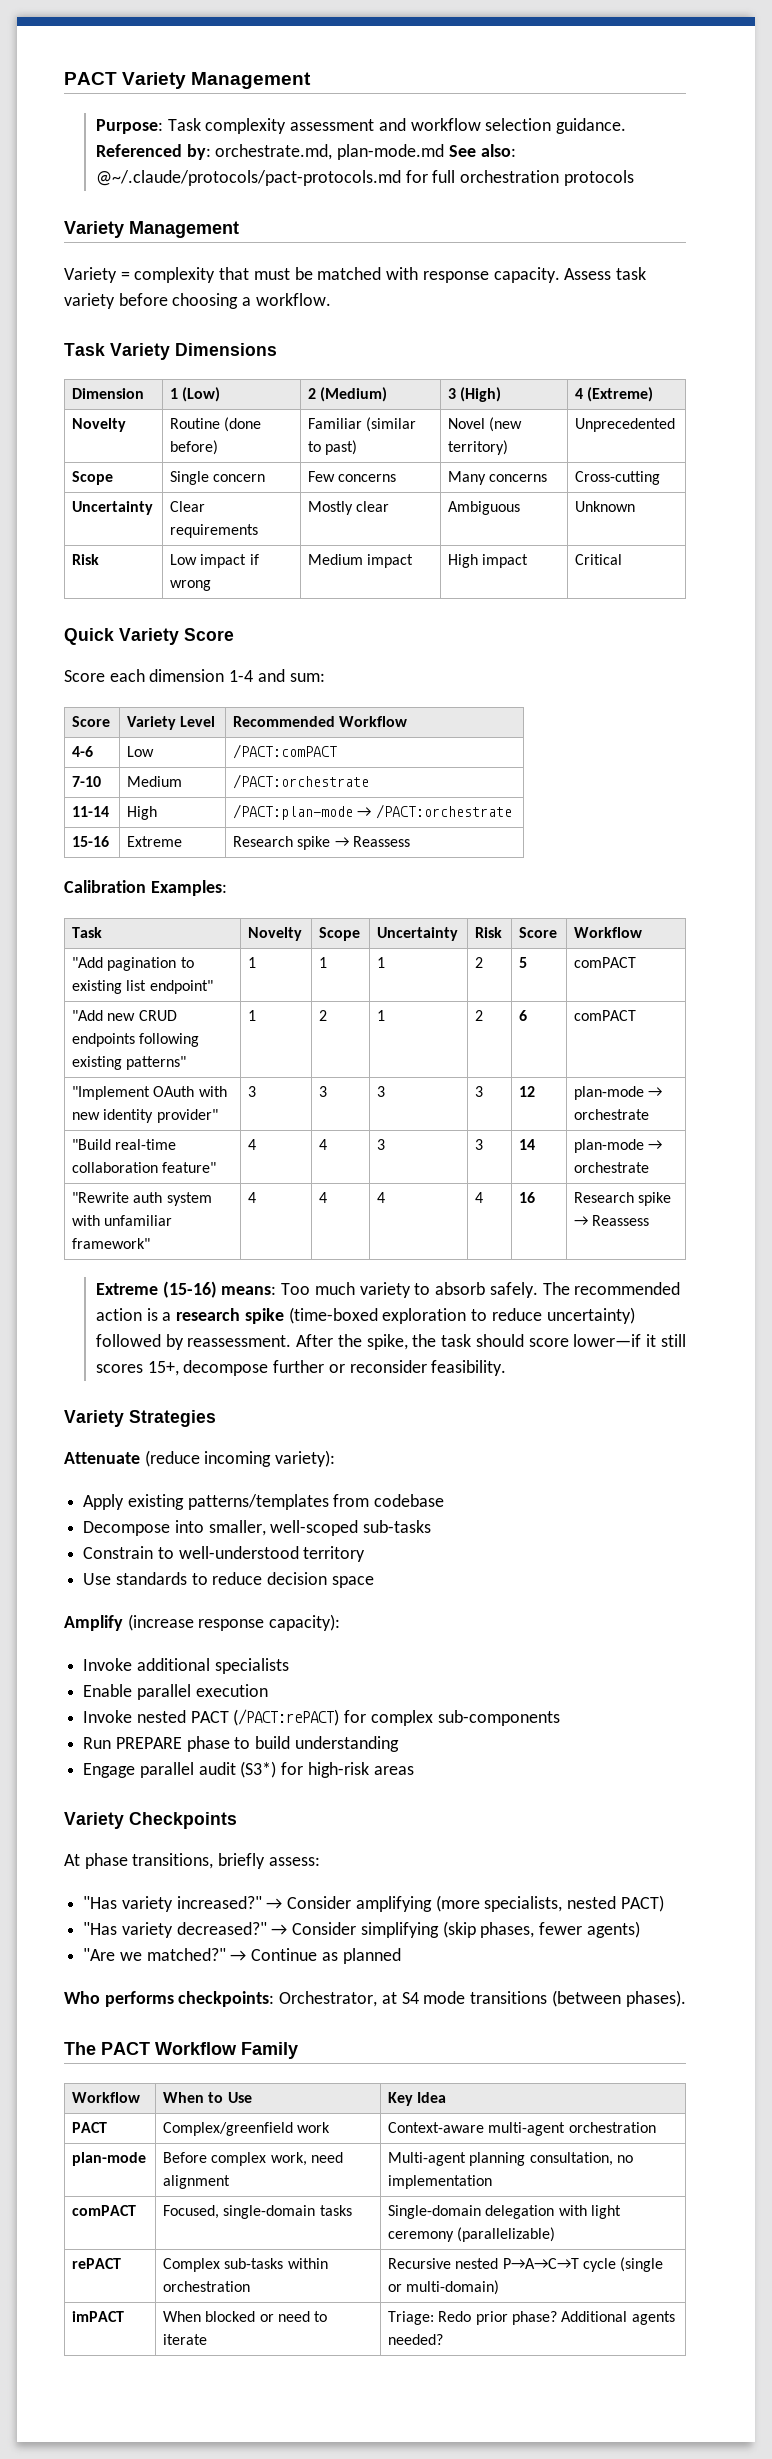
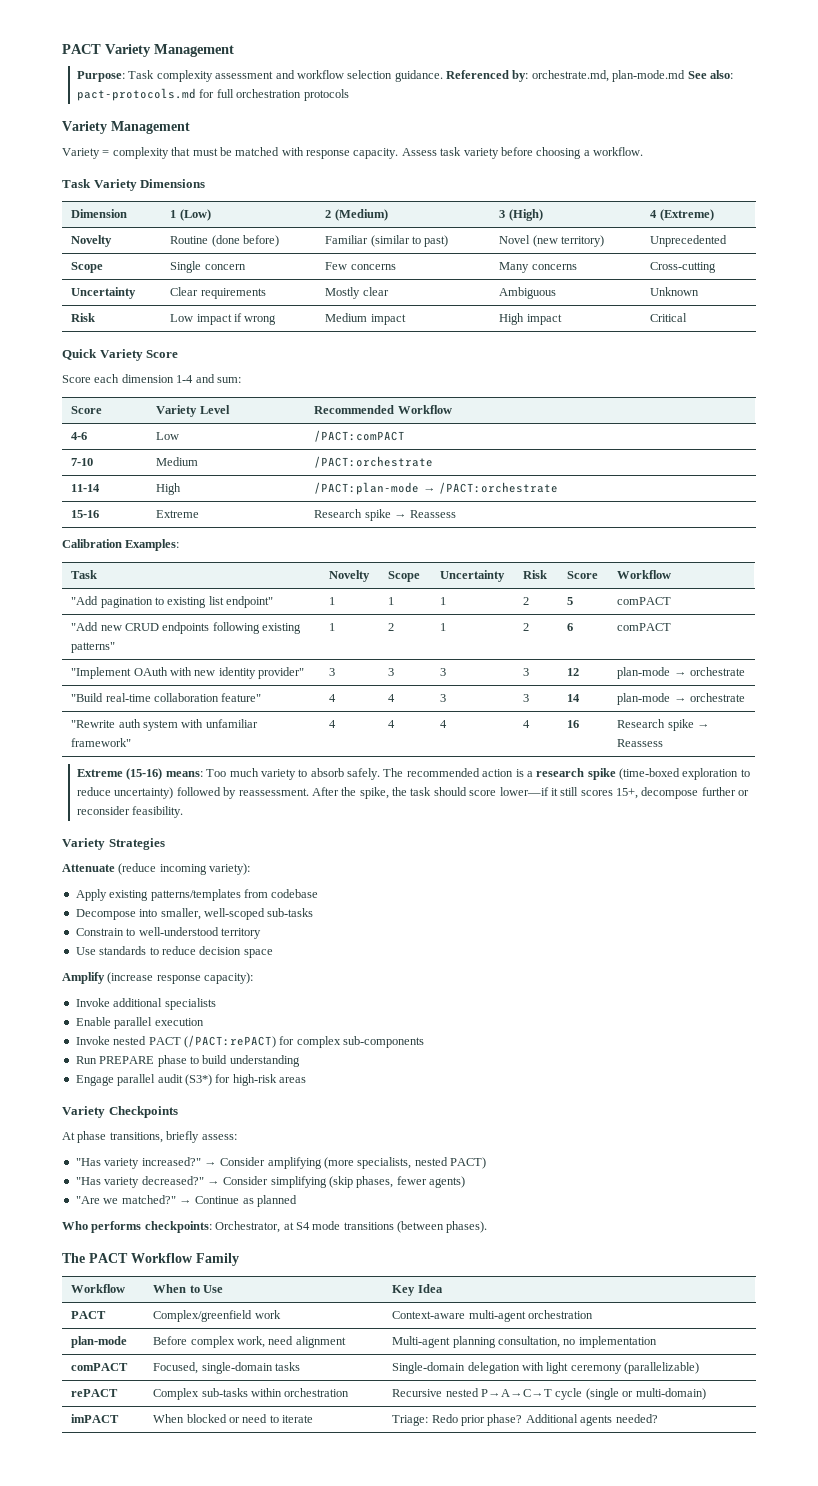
- Referenced by: orchestrate.md, plan-mode.md See also: @~/.claude/protocols/pact-protocols.md for full orchestration protocols
+ Referenced by: orchestrate.md, plan-mode.md See also: pact-protocols.md for full orchestration protocols

